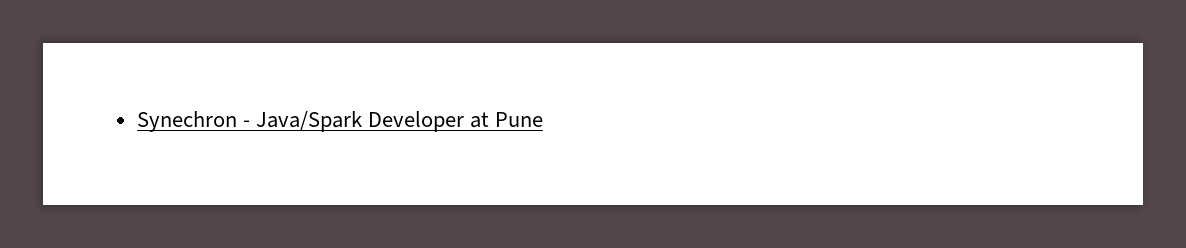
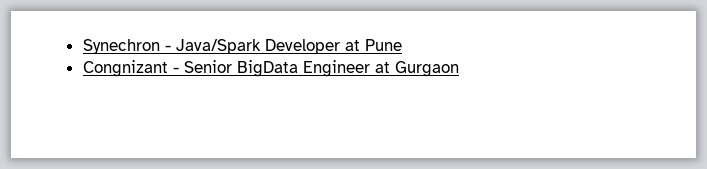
+ Congnizant - Senior BigData Engineer at Gurgaon

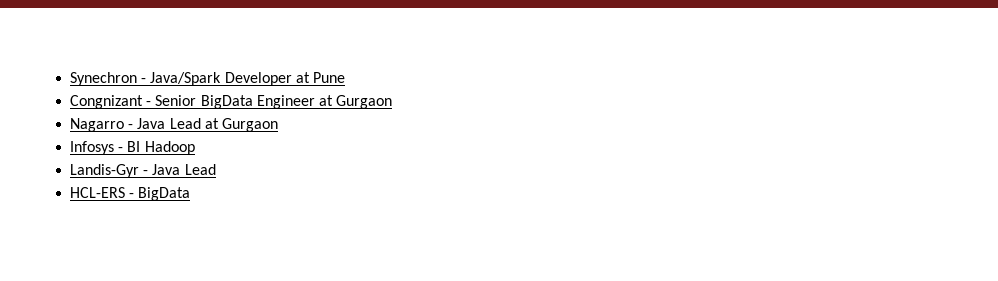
+ Nagarro - Java Lead at Gurgaon
+ Infosys - BI Hadoop
+ Landis-Gyr - Java Lead
+ HCL-ERS - BigData

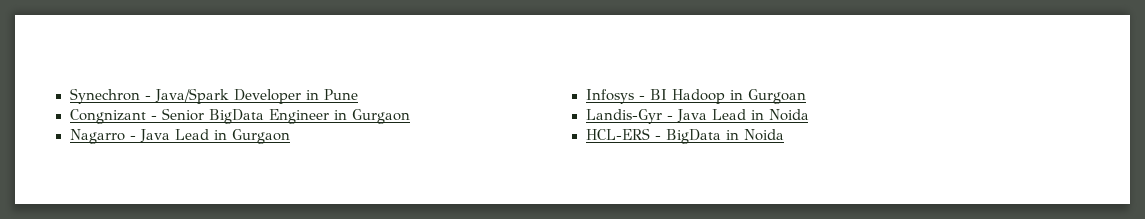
- Synechron - Java/Spark Developer at Pune
+ Synechron - Java/Spark Developer in Pune
- Congnizant - Senior BigData Engineer at Gurgaon
+ Congnizant - Senior BigData Engineer in Gurgaon
- Nagarro - Java Lead at Gurgaon
+ Nagarro - Java Lead in Gurgaon
- Infosys - BI Hadoop
+ Infosys - BI Hadoop in Gurgoan
- Landis-Gyr - Java Lead
+ Landis-Gyr - Java Lead in Noida
- HCL-ERS - BigData
+ HCL-ERS - BigData in Noida

